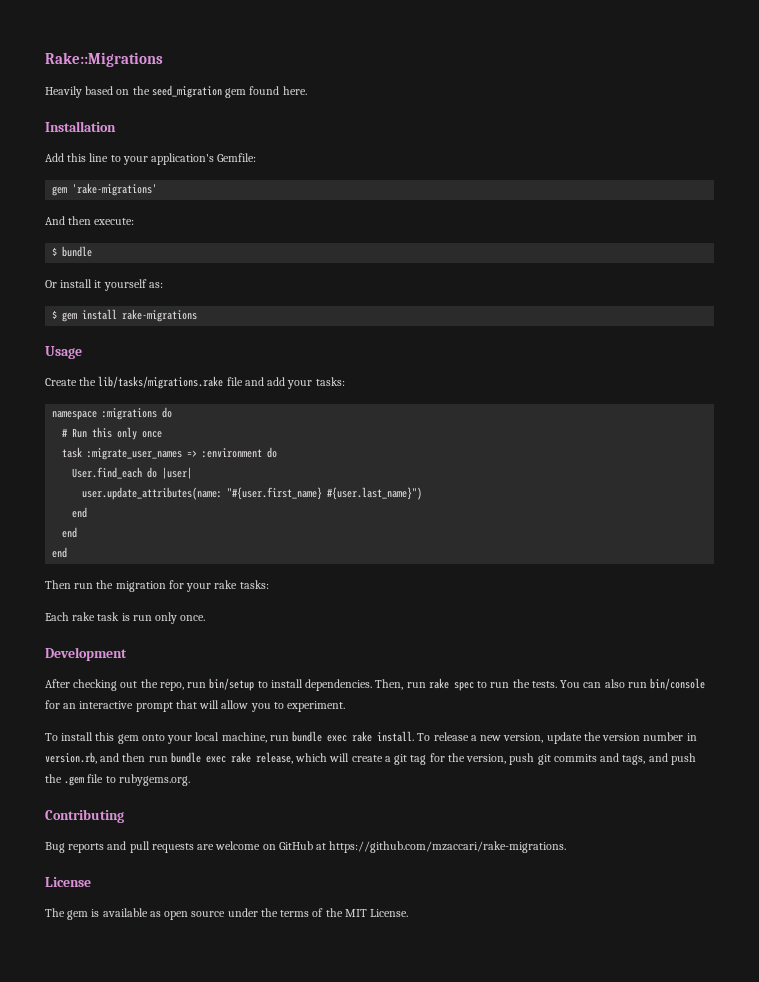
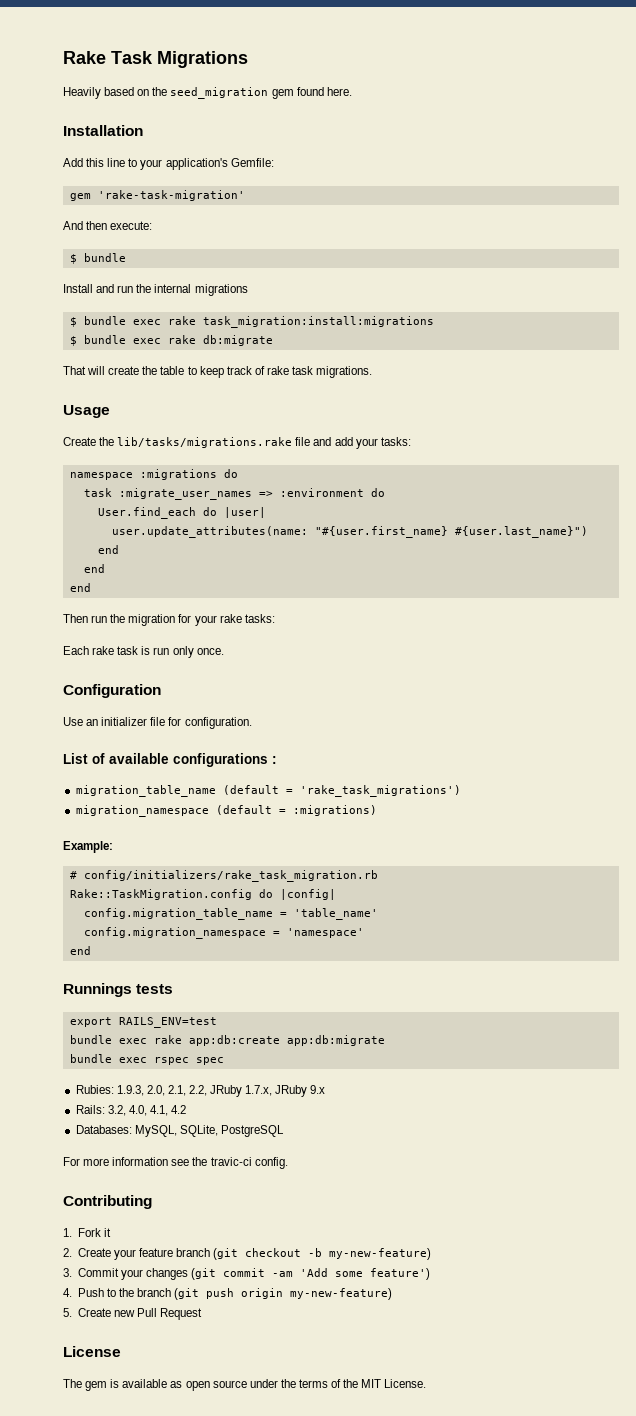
- Rake::Migrations
+ Rake Task Migrations
- gem 'rake-migrations'
+ gem 'rake-task-migration'
- Or install it yourself as:
- $ gem install rake-migrations
+ Install and run the internal migrations
+ $ bundle exec rake task_migration:install:migrations
+ $ bundle exec rake db:migrate
+ That will create the table to keep track of rake task migrations.
- # Run this only once
- Development
- After checking out the repo, run bin/setup to install dependencies. Then, run rake spec to run the tests. You can also run bin/console for an interactive prompt that will allow you to experiment.
- To install this gem onto your local machine, run bundle exec rake install. To release a new version, update the version number in version.rb, and then run bundle exec rake release, which will create a git tag for the version, push git commits and tags, and push the .gem file to rubygems.org.
+ Configuration
+ Use an initializer file for configuration.
+ List of available configurations :
+ migration_table_name (default = 'rake_task_migrations')
+ migration_namespace (default = :migrations)
+ Example:
+ # config/initializers/rake_task_migration.rb
+ Rake::TaskMigration.config do |config|
+ config.migration_table_name = 'table_name'
+ config.migration_namespace = 'namespace'
+ end
+ Runnings tests
+ export RAILS_ENV=test
+ bundle exec rake app:db:create app:db:migrate
+ bundle exec rspec spec
+ Rubies: 1.9.3, 2.0, 2.1, 2.2, JRuby 1.7.x, JRuby 9.x
+ Rails: 3.2, 4.0, 4.1, 4.2
+ Databases: MySQL, SQLite, PostgreSQL
+ For more information see the travic-ci config.
  Contributing
- Bug reports and pull requests are welcome on GitHub at https://github.com/mzaccari/rake-migrations.
+ 1. Fork it
+ 2. Create your feature branch (git checkout -b my-new-feature)
+ 3. Commit your changes (git commit -am 'Add some feature')
+ 4. Push to the branch (git push origin my-new-feature)
+ 5. Create new Pull Request

